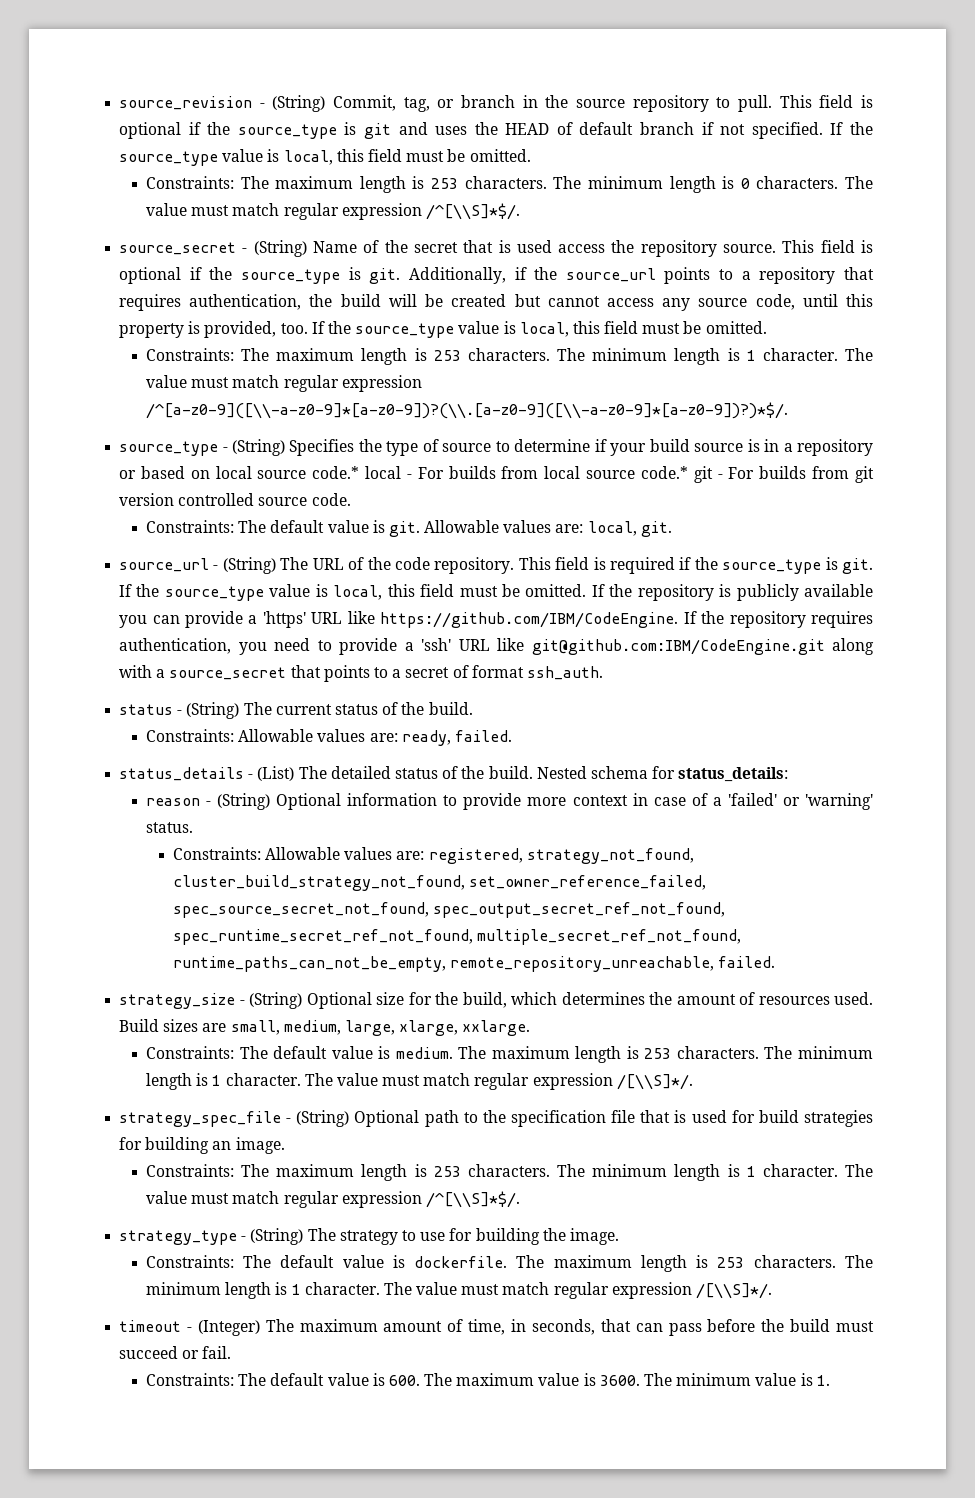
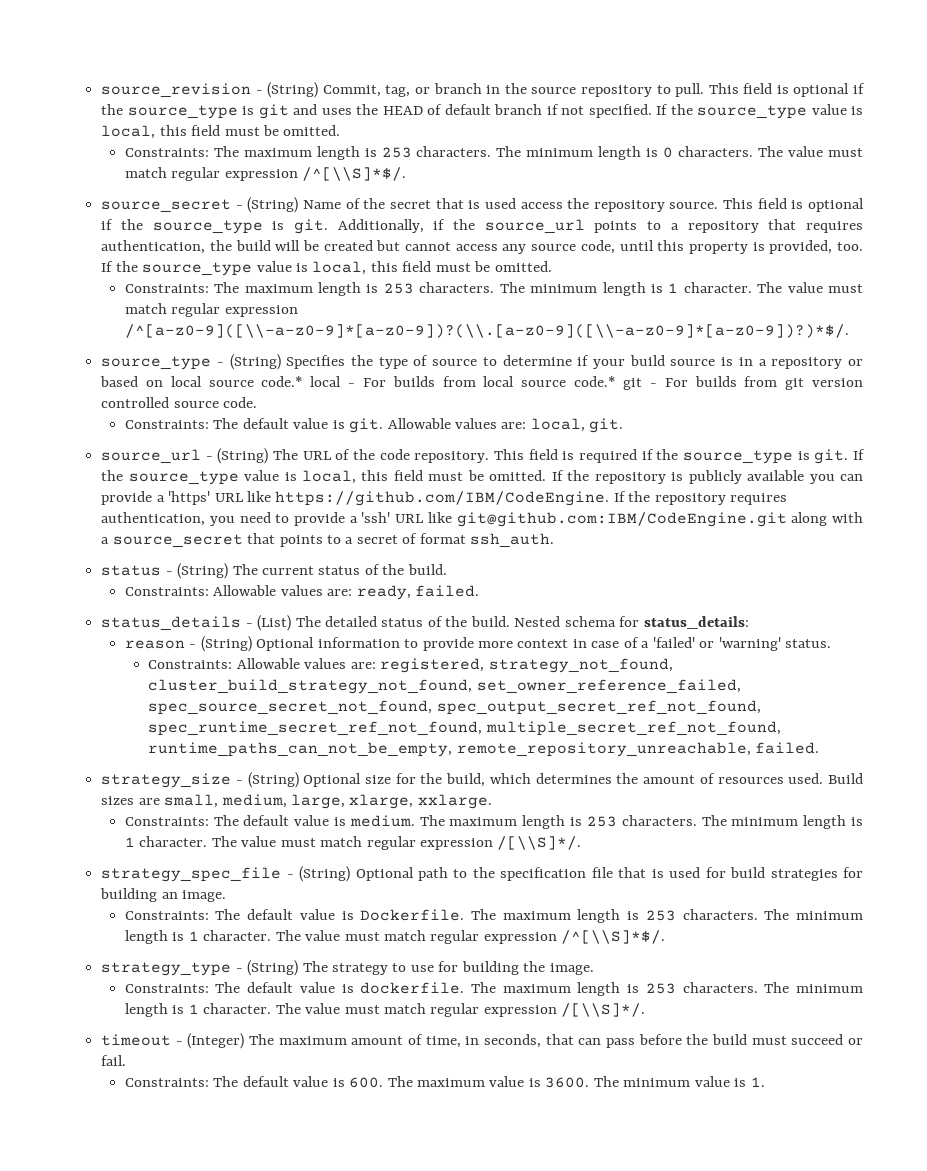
  strategy_spec_file - (String) Optional path to the specification file that is used for build strategies for building an image.
- Constraints: The maximum length is 253 characters.
+ Constraints: The default value is Dockerfile. The maximum length is 253 characters.

